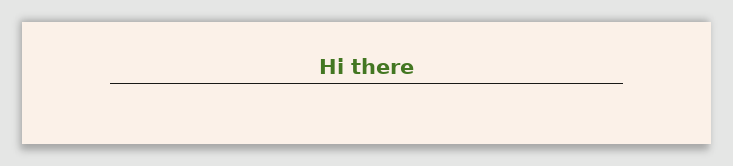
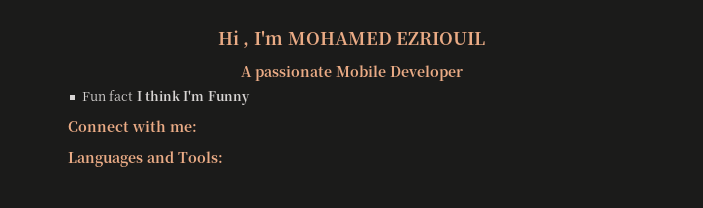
- Hi there
+ Hi , I'm MOHAMED EZRIOUIL
+ A passionate Mobile Developer
+ Fun fact I think I'm Funny
+ Connect with me:
+ Languages and Tools:

